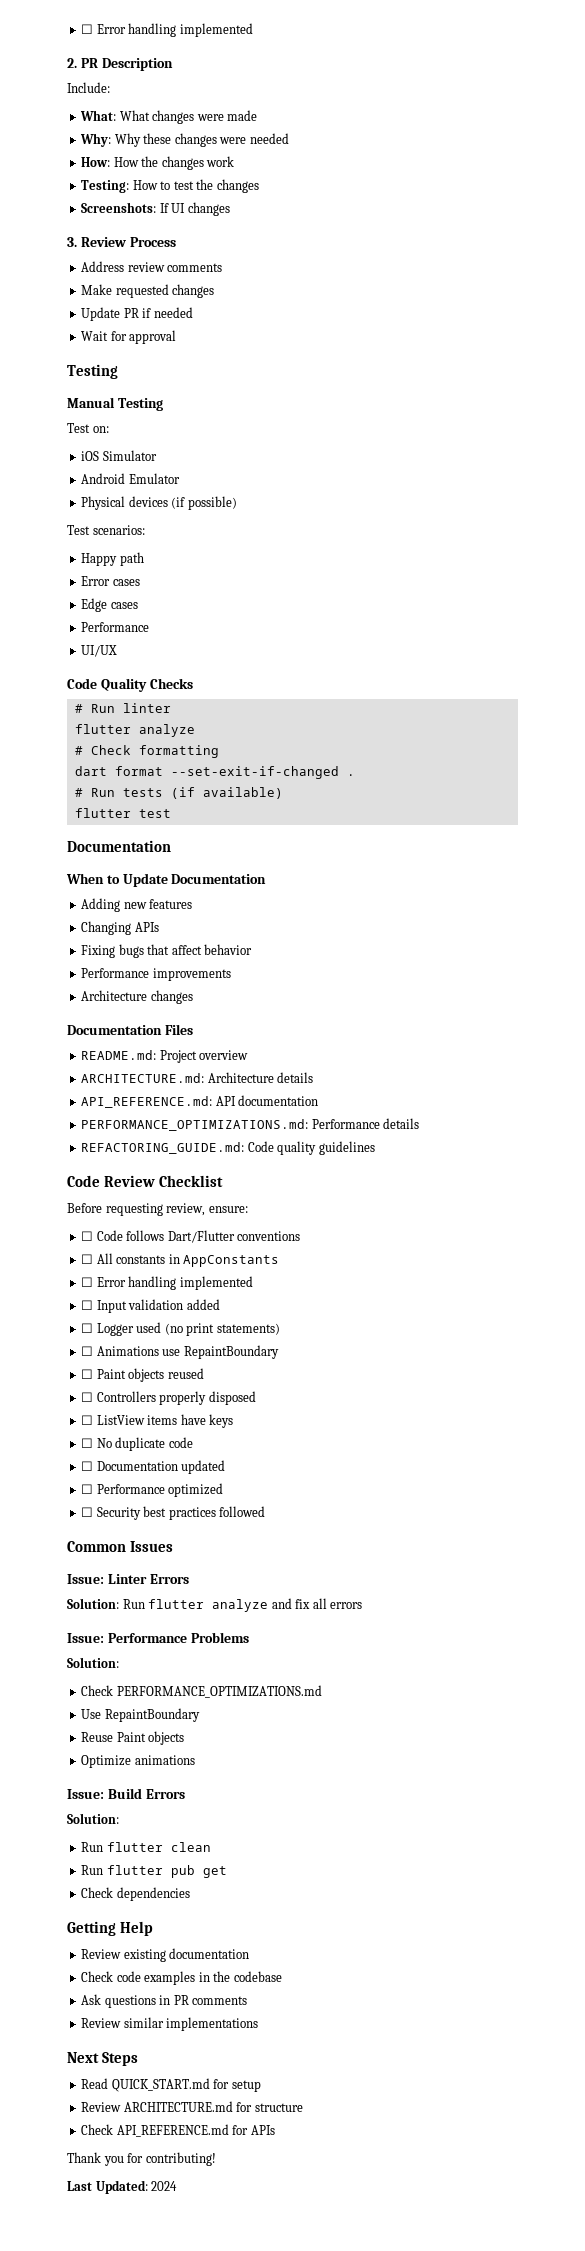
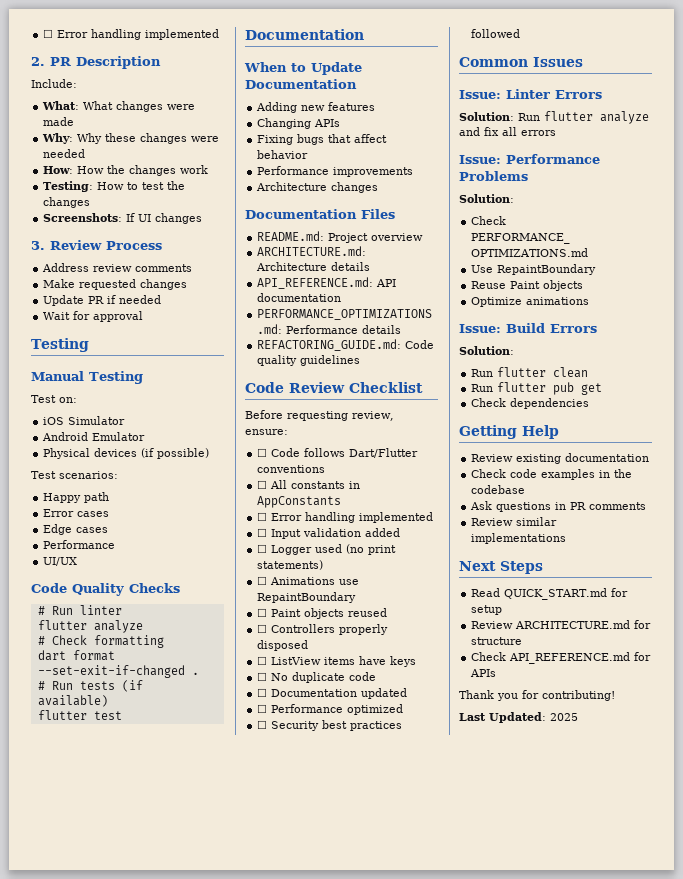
- Last Updated: 2024
+ Last Updated: 2025

